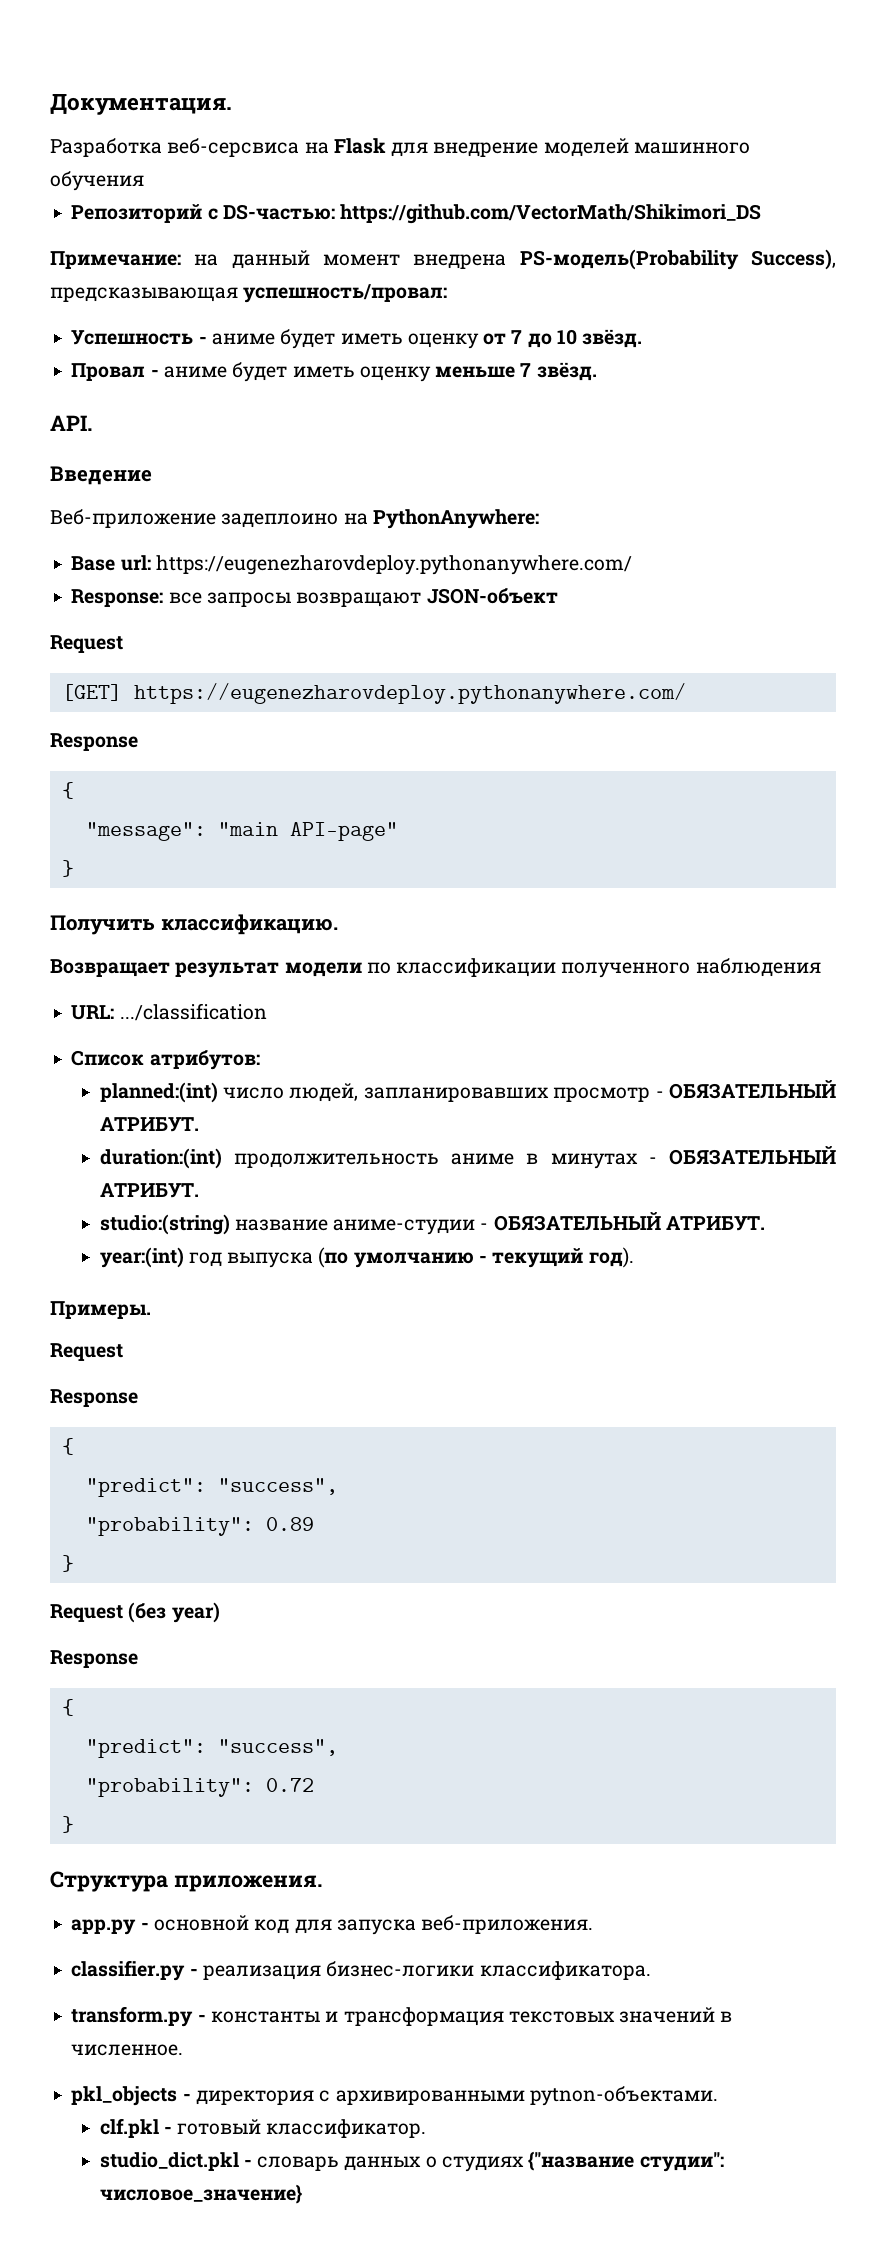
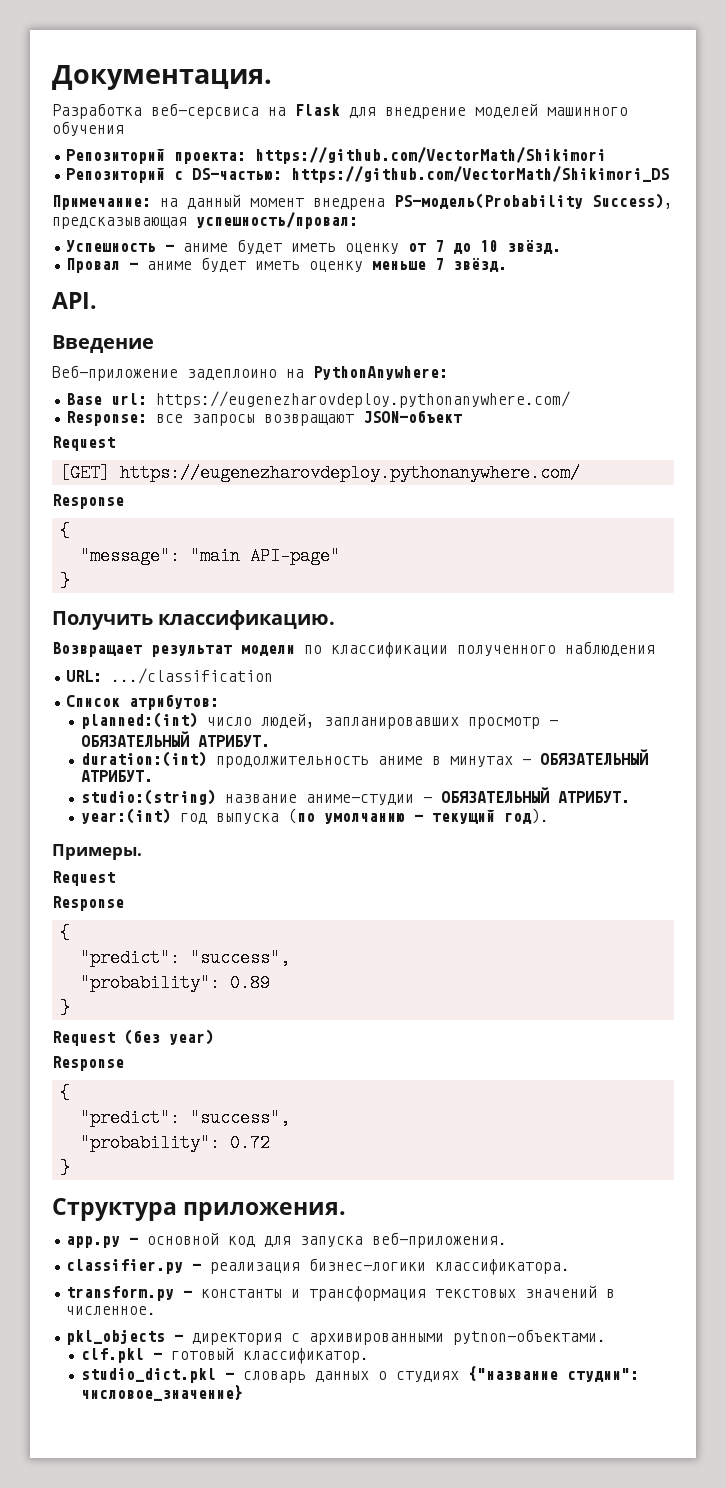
+ Репозиторий проекта: https://github.com/VectorMath/Shikimori

